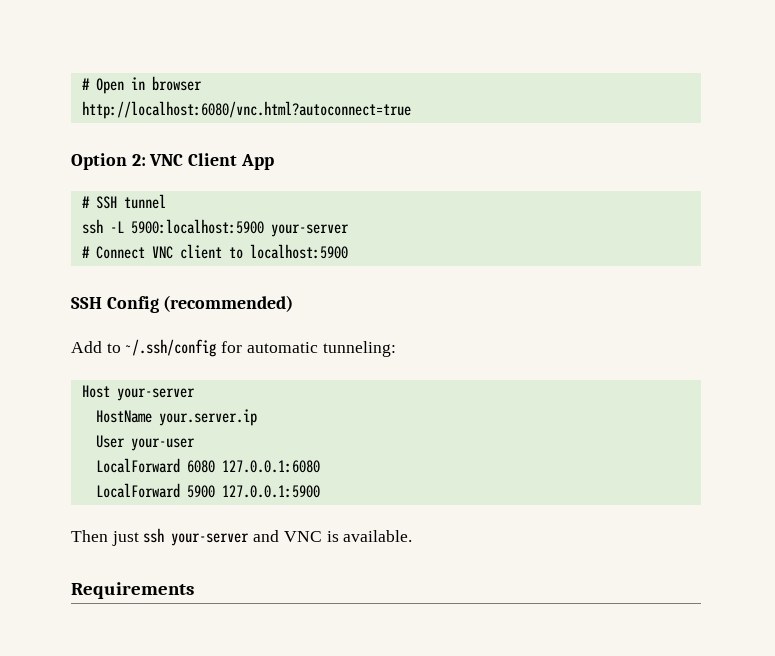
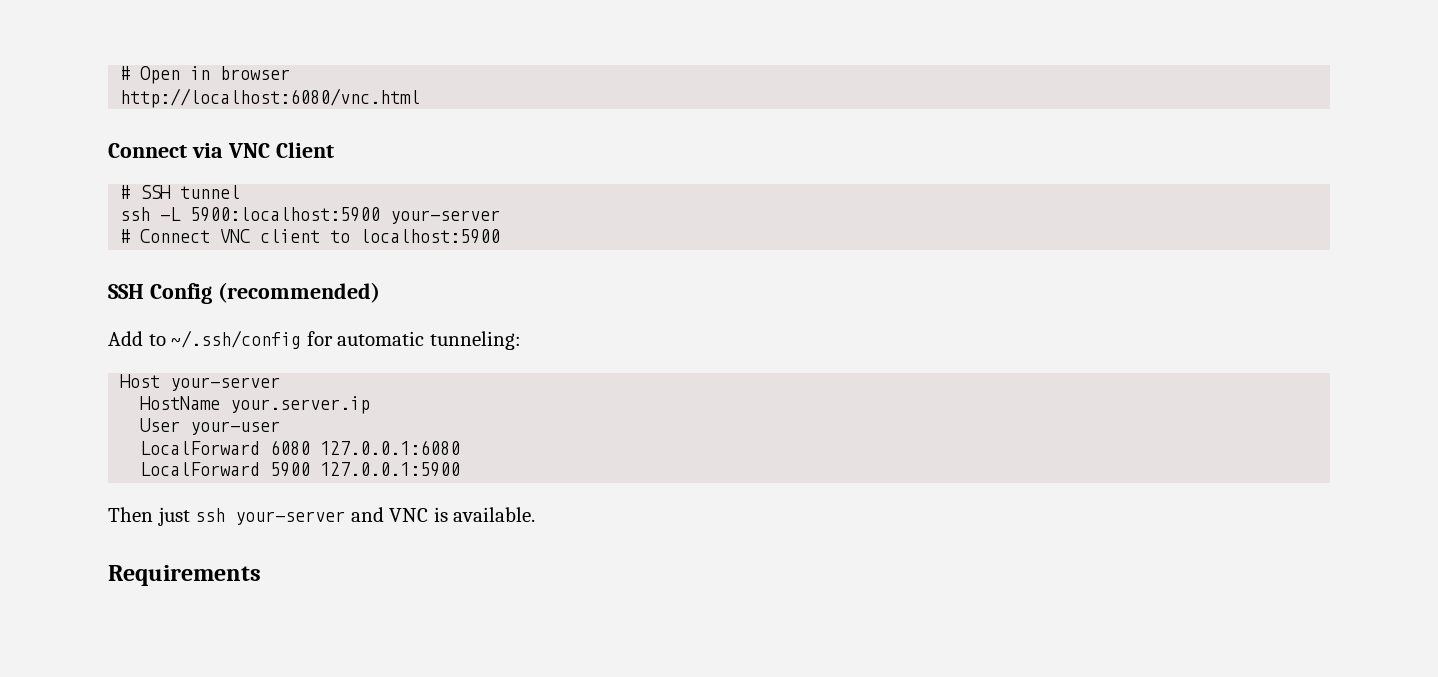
- http://localhost:6080/vnc.html?autoconnect=true
- Option 2: VNC Client App
+ http://localhost:6080/vnc.html
+ Connect via VNC Client

